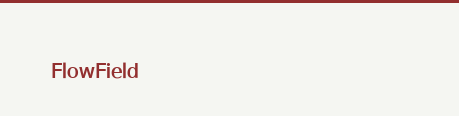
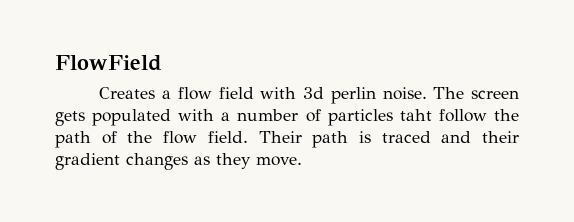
+ Creates a flow field with 3d perlin noise. The screen gets populated with a number of particles taht follow the path of the flow field. Their path is traced and their gradient changes as they move.

